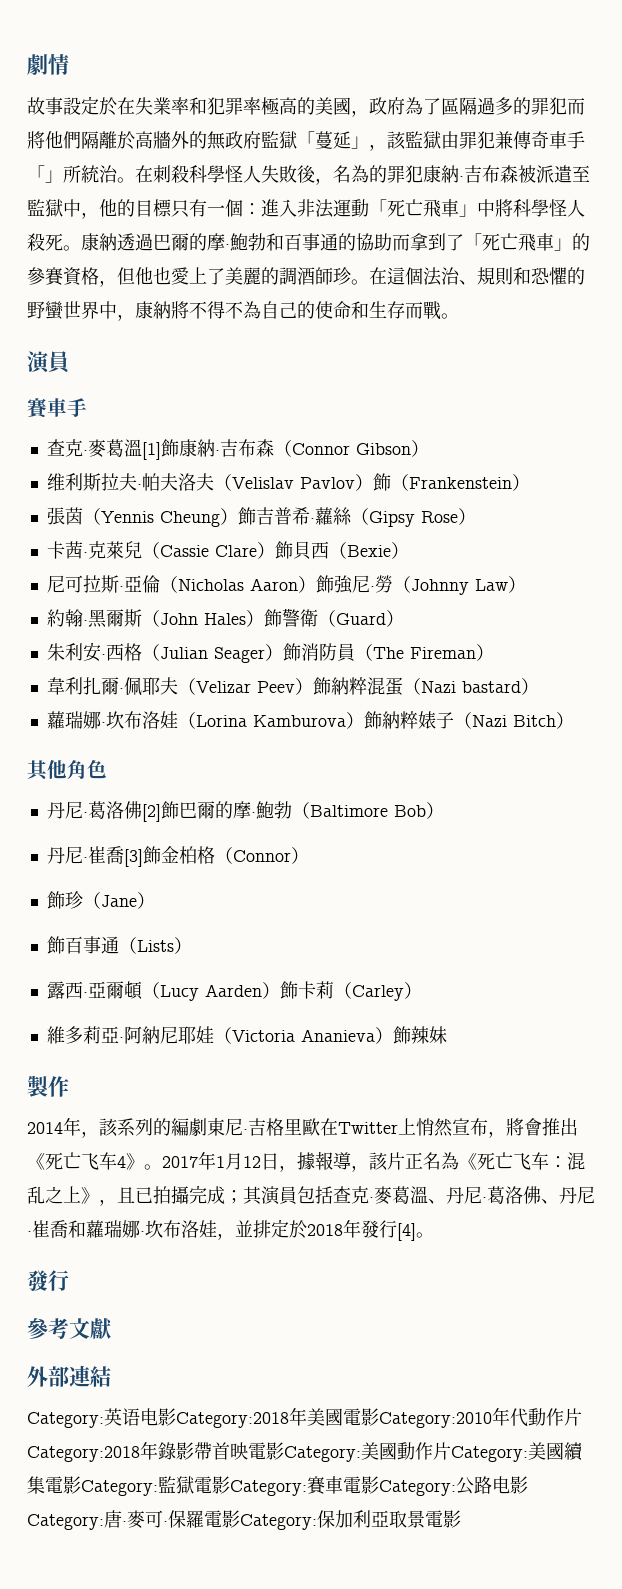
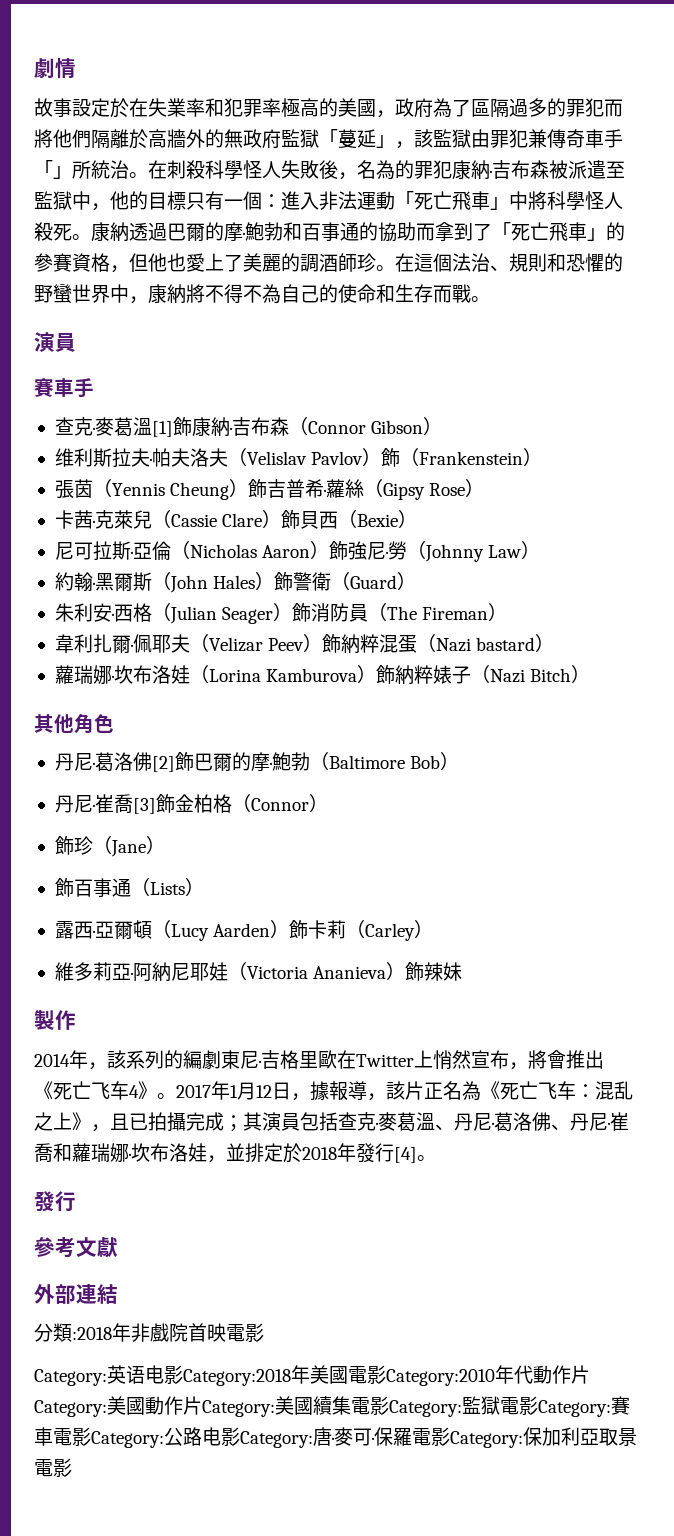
+ 分類:2018年非戲院首映電影
- Category:英语电影Category:2018年美國電影Category:2010年代動作片Category:2018年錄影帶首映電影Category:美國動作片Category:美國續集電影Category:監獄電影Category:賽車電影Category:公路电影Category:唐·麥可·保羅電影Category:保加利亞取景電影
+ Category:英语电影Category:2018年美國電影Category:2010年代動作片Category:美國動作片Category:美國續集電影Category:監獄電影Category:賽車電影Category:公路电影Category:唐·麥可·保羅電影Category:保加利亞取景電影

